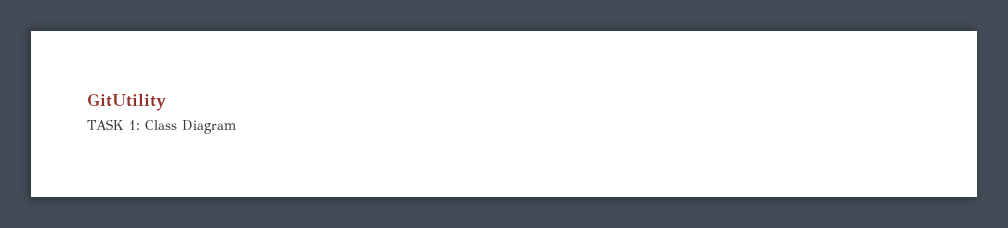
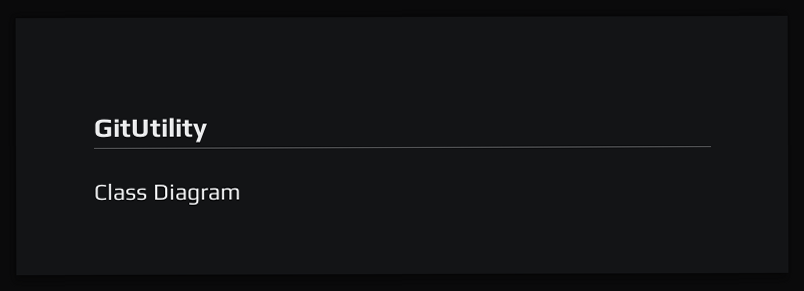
- TASK 1: Class Diagram
+ Class Diagram

